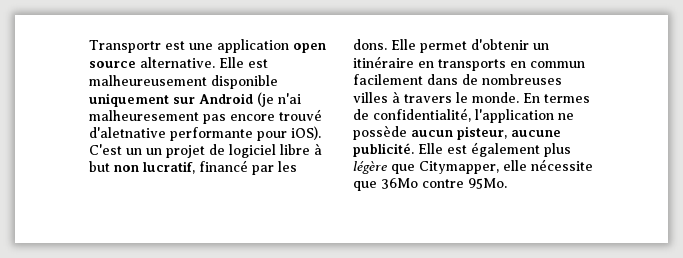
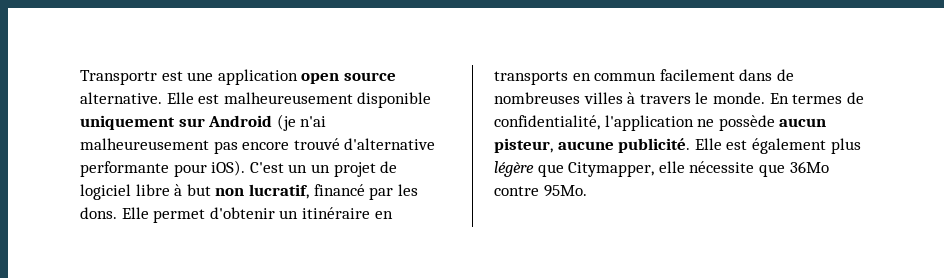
- Elle est malheureusement disponible uniquement sur Android (je n'ai malheuresement pas encore trouvé d'aletnative performante pour iOS).
+ Elle est malheureusement disponible uniquement sur Android (je n'ai malheureusement pas encore trouvé d'alternative performante pour iOS).

